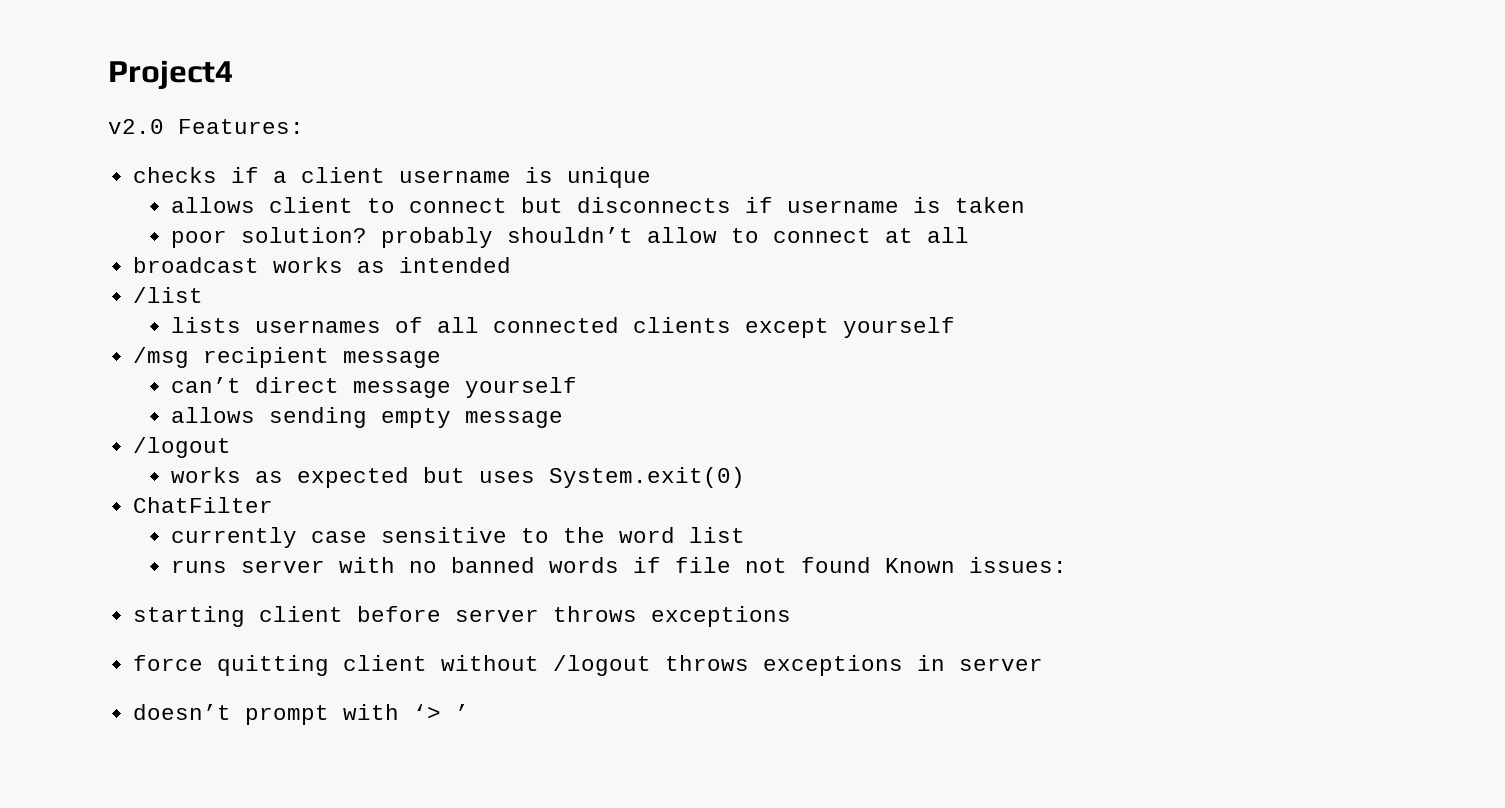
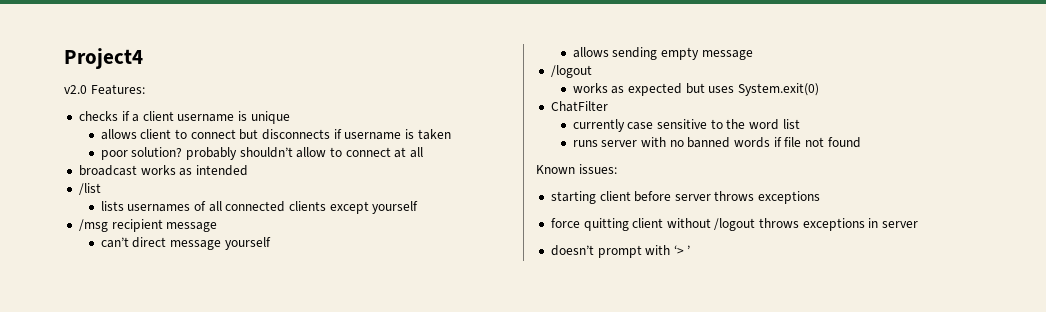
- runs server with no banned words if file not found Known issues:
+ runs server with no banned words if file not found
+ Known issues:

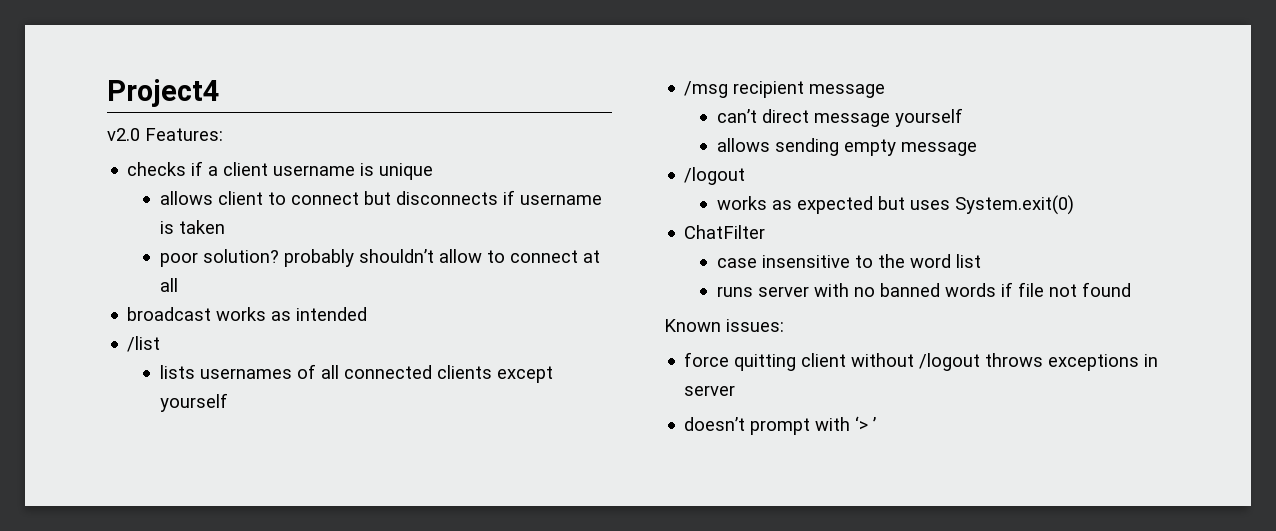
- currently case sensitive to the word list
+ case insensitive to the word list
- starting client before server throws exceptions

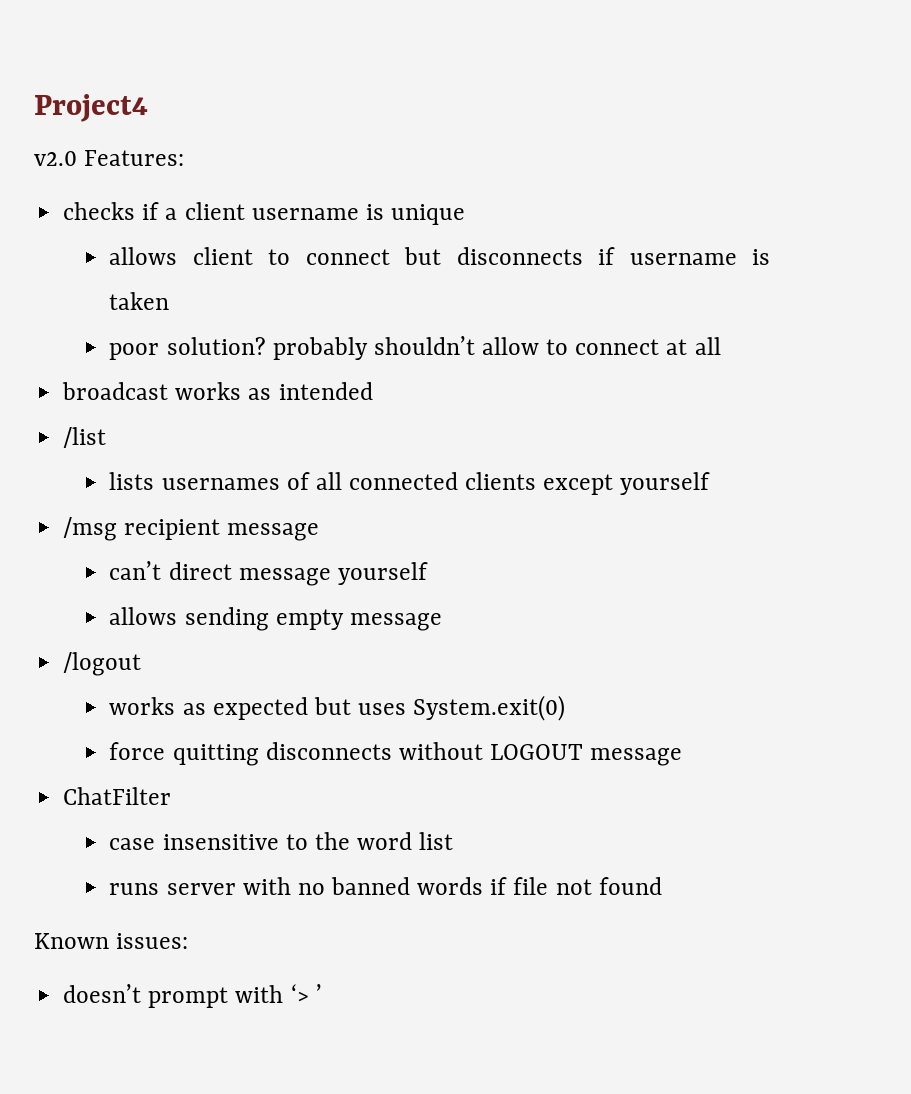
+ force quitting disconnects without LOGOUT message
- force quitting client without /logout throws exceptions in server

